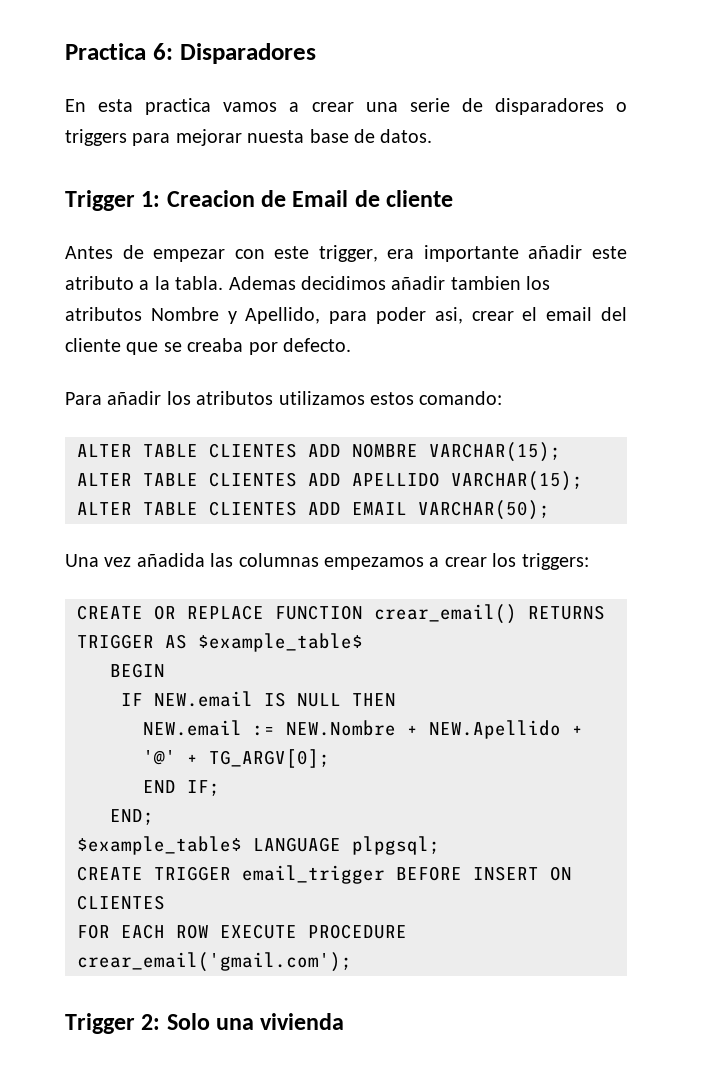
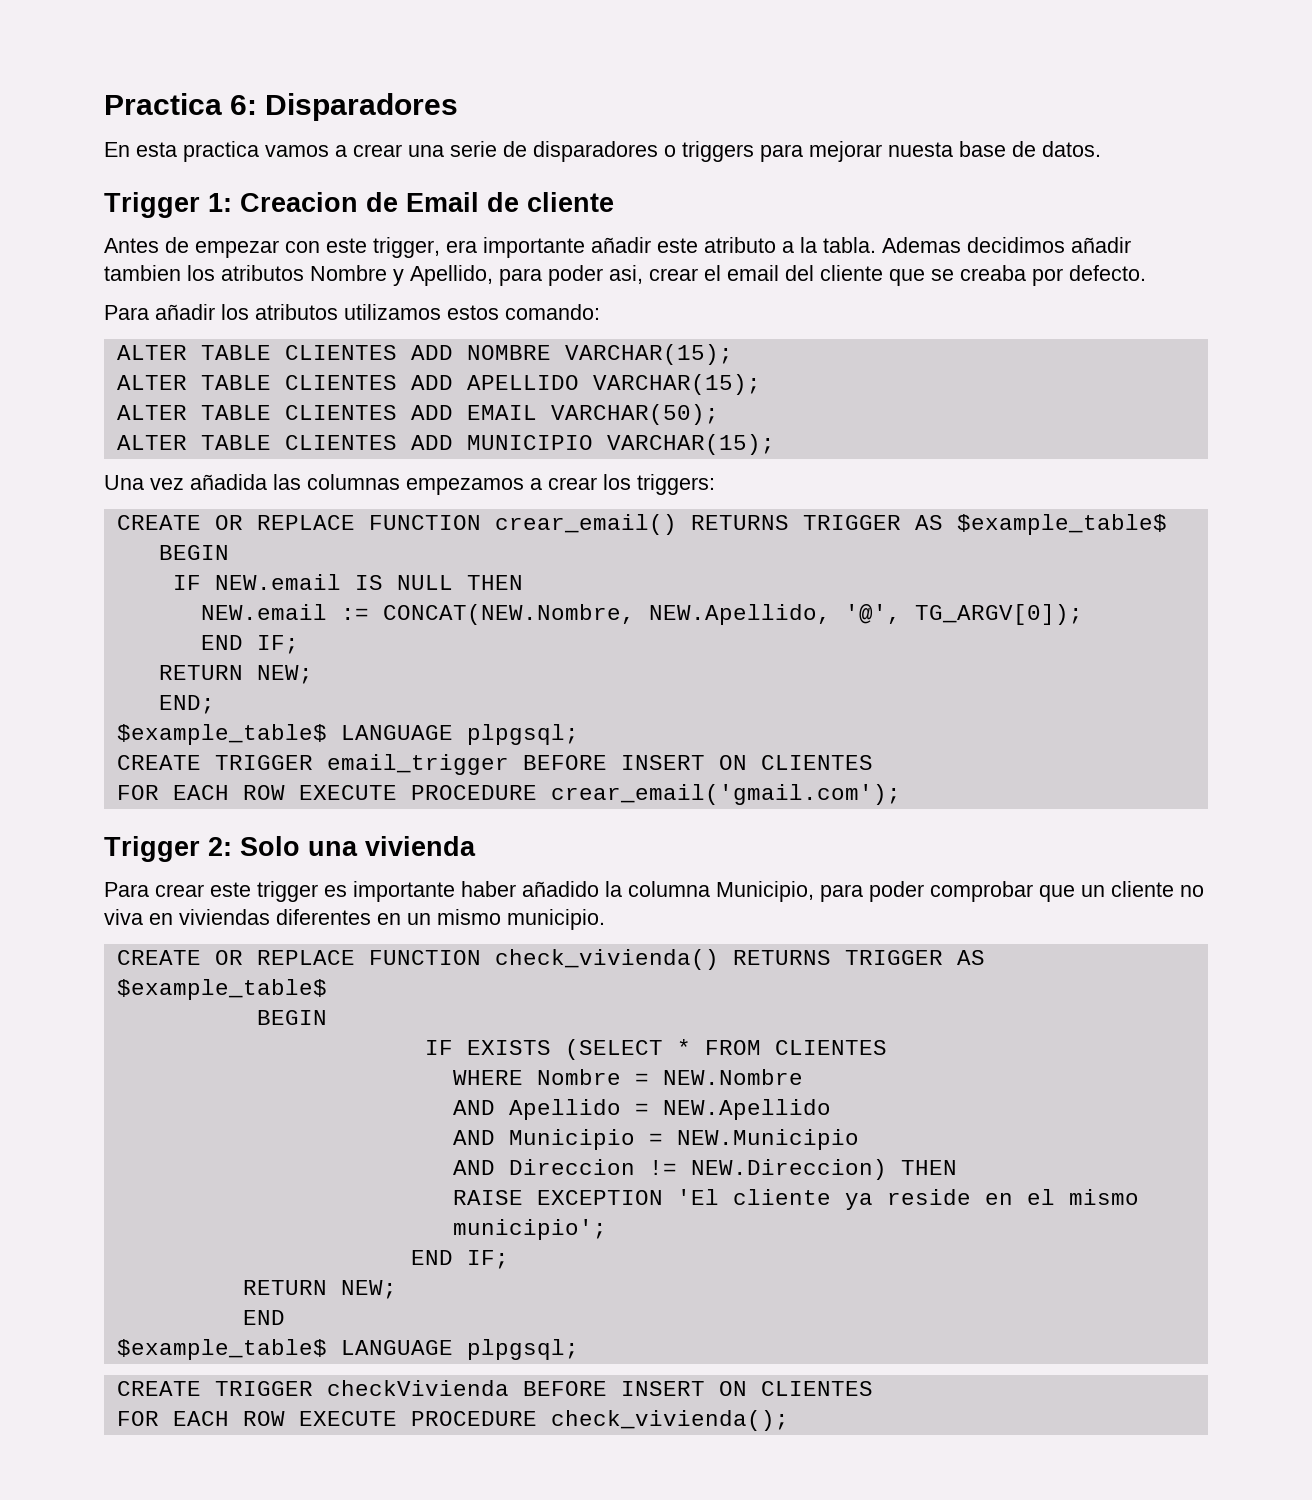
+ ALTER TABLE CLIENTES ADD MUNICIPIO VARCHAR(15);
- NEW.email := NEW.Nombre + NEW.Apellido + '@' + TG_ARGV[0];
+ NEW.email := CONCAT(NEW.Nombre, NEW.Apellido, '@', TG_ARGV[0]);
  END IF;
+ RETURN NEW;
+ Para crear este trigger es importante haber añadido la columna Municipio, para poder comprobar que un cliente no viva en viviendas diferentes en un mismo municipio.
+ CREATE OR REPLACE FUNCTION check_vivienda() RETURNS TRIGGER AS $example_table$
+ BEGIN
+ IF EXISTS (SELECT * FROM CLIENTES
+ WHERE Nombre = NEW.Nombre
+ AND Apellido = NEW.Apellido
+ AND Municipio = NEW.Municipio
+ AND Direccion != NEW.Direccion) THEN
+ RAISE EXCEPTION 'El cliente ya reside en el mismo municipio';
+ END IF;
+ RETURN NEW;
+ END
+ $example_table$ LANGUAGE plpgsql;
+ CREATE TRIGGER checkVivienda BEFORE INSERT ON CLIENTES
+ FOR EACH ROW EXECUTE PROCEDURE check_vivienda();

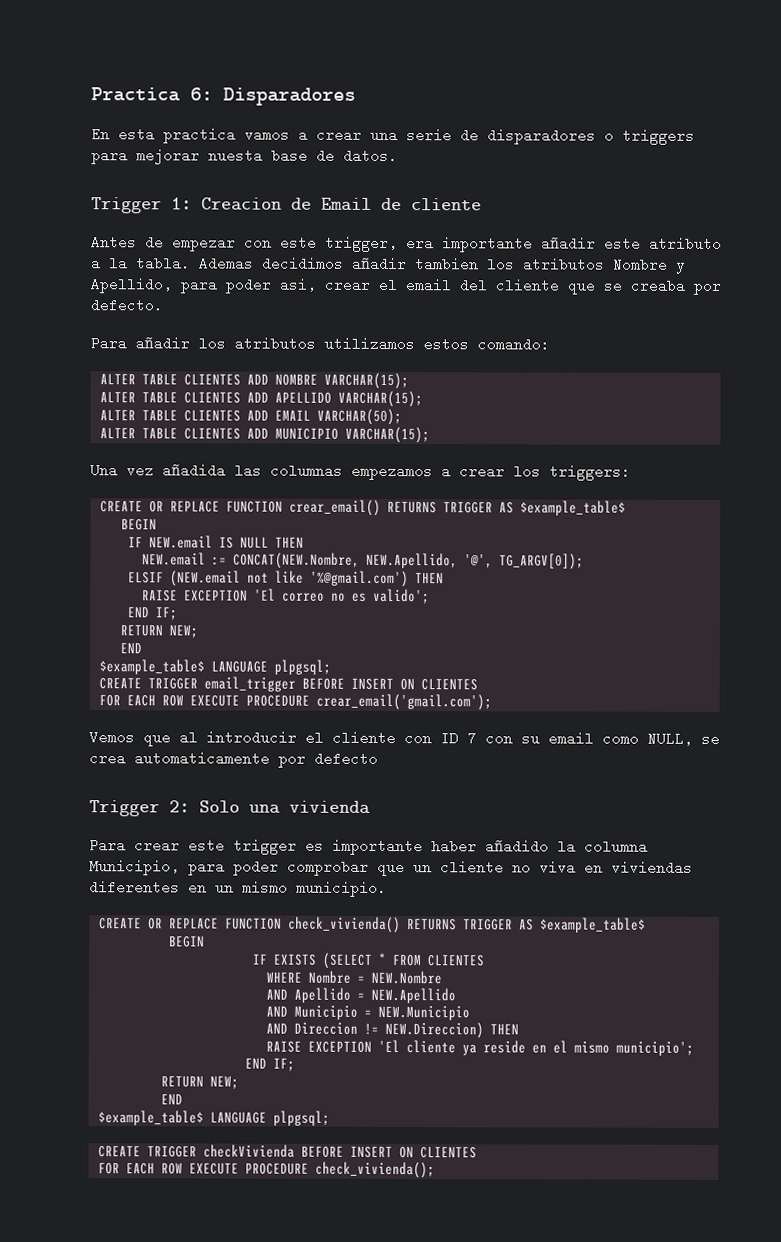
  NEW.email := CONCAT(NEW.Nombre, NEW.Apellido, '@', TG_ARGV[0]);
+ ELSIF (NEW.email not like '%@gmail.com') THEN
+ RAISE EXCEPTION 'El correo no es valido';
  END IF;
  RETURN NEW;
- END;
+ END
+ Vemos que al introducir el cliente con ID 7 con su email como NULL, se crea automaticamente por defecto

